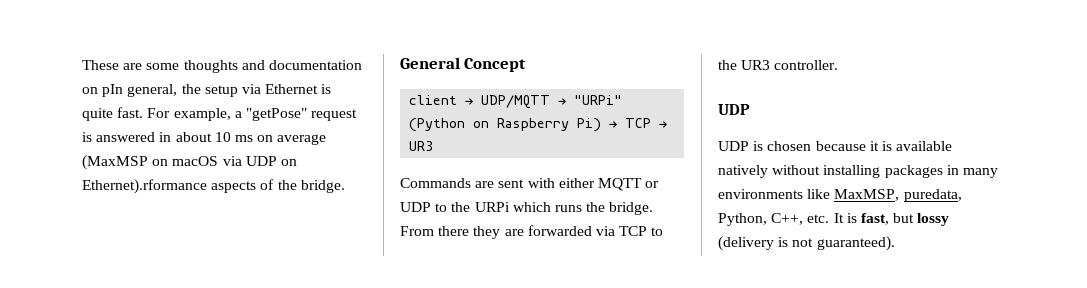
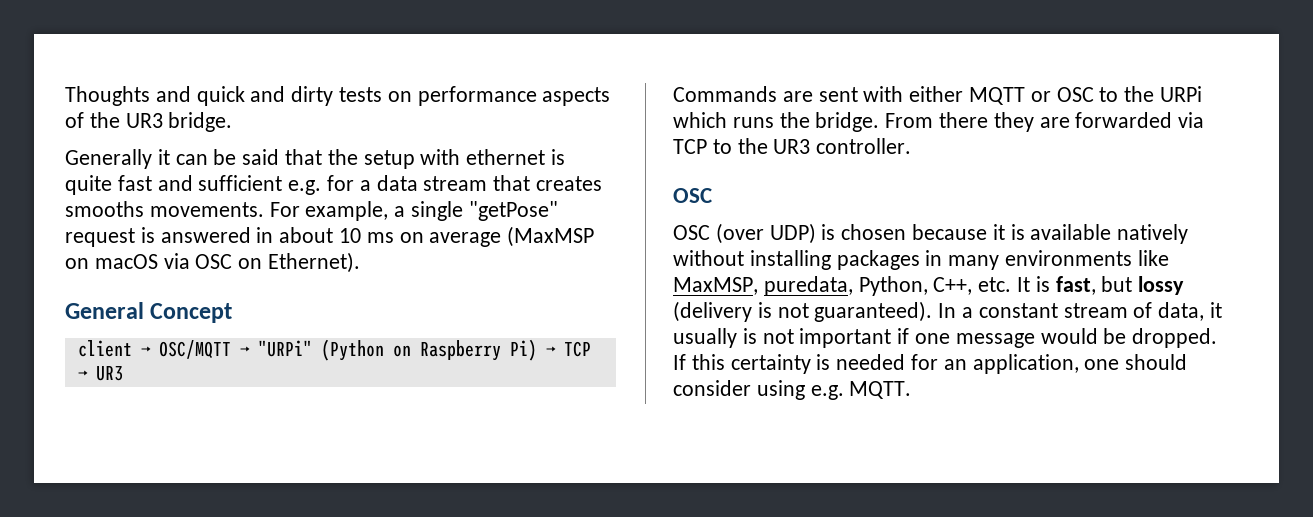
- These are some thoughts and documentation on pIn general, the setup via Ethernet is quite fast.
+ Thoughts and quick and dirty tests on performance aspects of the UR3 bridge.
+ Generally it can be said that the setup with ethernet is quite fast and sufficient e.g. for a data stream that creates smooths movements.
- For example, a "getPose" request is answered in about 10 ms on average (MaxMSP on macOS via UDP on Ethernet).rformance aspects of the bridge.
+ For example, a single "getPose" request is answered in about 10 ms on average (MaxMSP on macOS via OSC on Ethernet).
- client → UDP/MQTT → "URPi" (Python on Raspberry Pi) → TCP → UR3
+ client → OSC/MQTT → "URPi" (Python on Raspberry Pi) → TCP → UR3
- Commands are sent with either MQTT or UDP to the URPi which runs the bridge.
+ Commands are sent with either MQTT or OSC to the URPi which runs the bridge.
  From there they are forwarded via TCP to the UR3 controller.
- UDP
- UDP is chosen because it is available natively without installing packages in many environments like MaxMSP, puredata, Python, C++, etc. It is fast, but lossy (delivery is not guaranteed).
+ OSC
+ OSC (over UDP) is chosen because it is available natively without installing packages in many environments like MaxMSP, puredata, Python, C++, etc. It is fast, but lossy (delivery is not guaranteed).
+ In a constant stream of data, it usually is not important if one message would be dropped. If this certainty is needed for an application, one should consider using e.g. MQTT.

